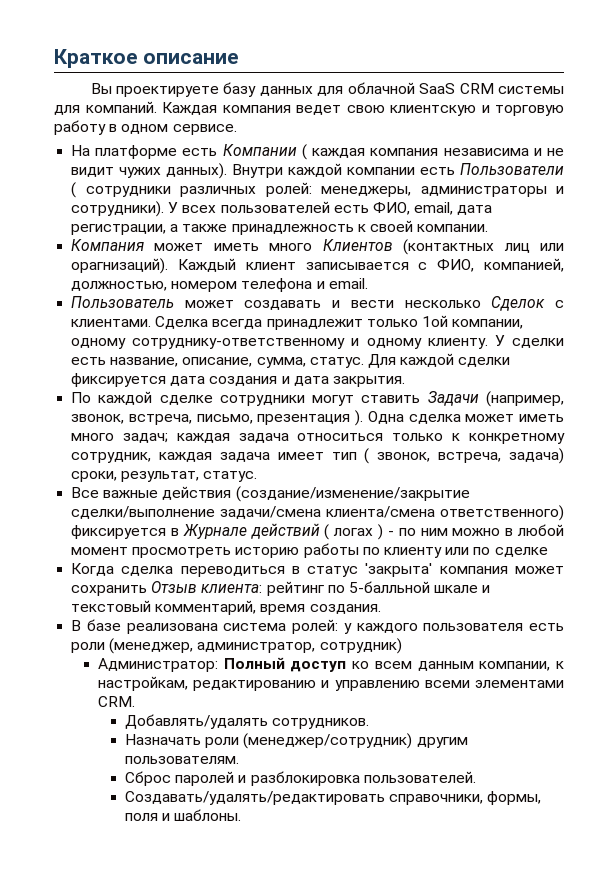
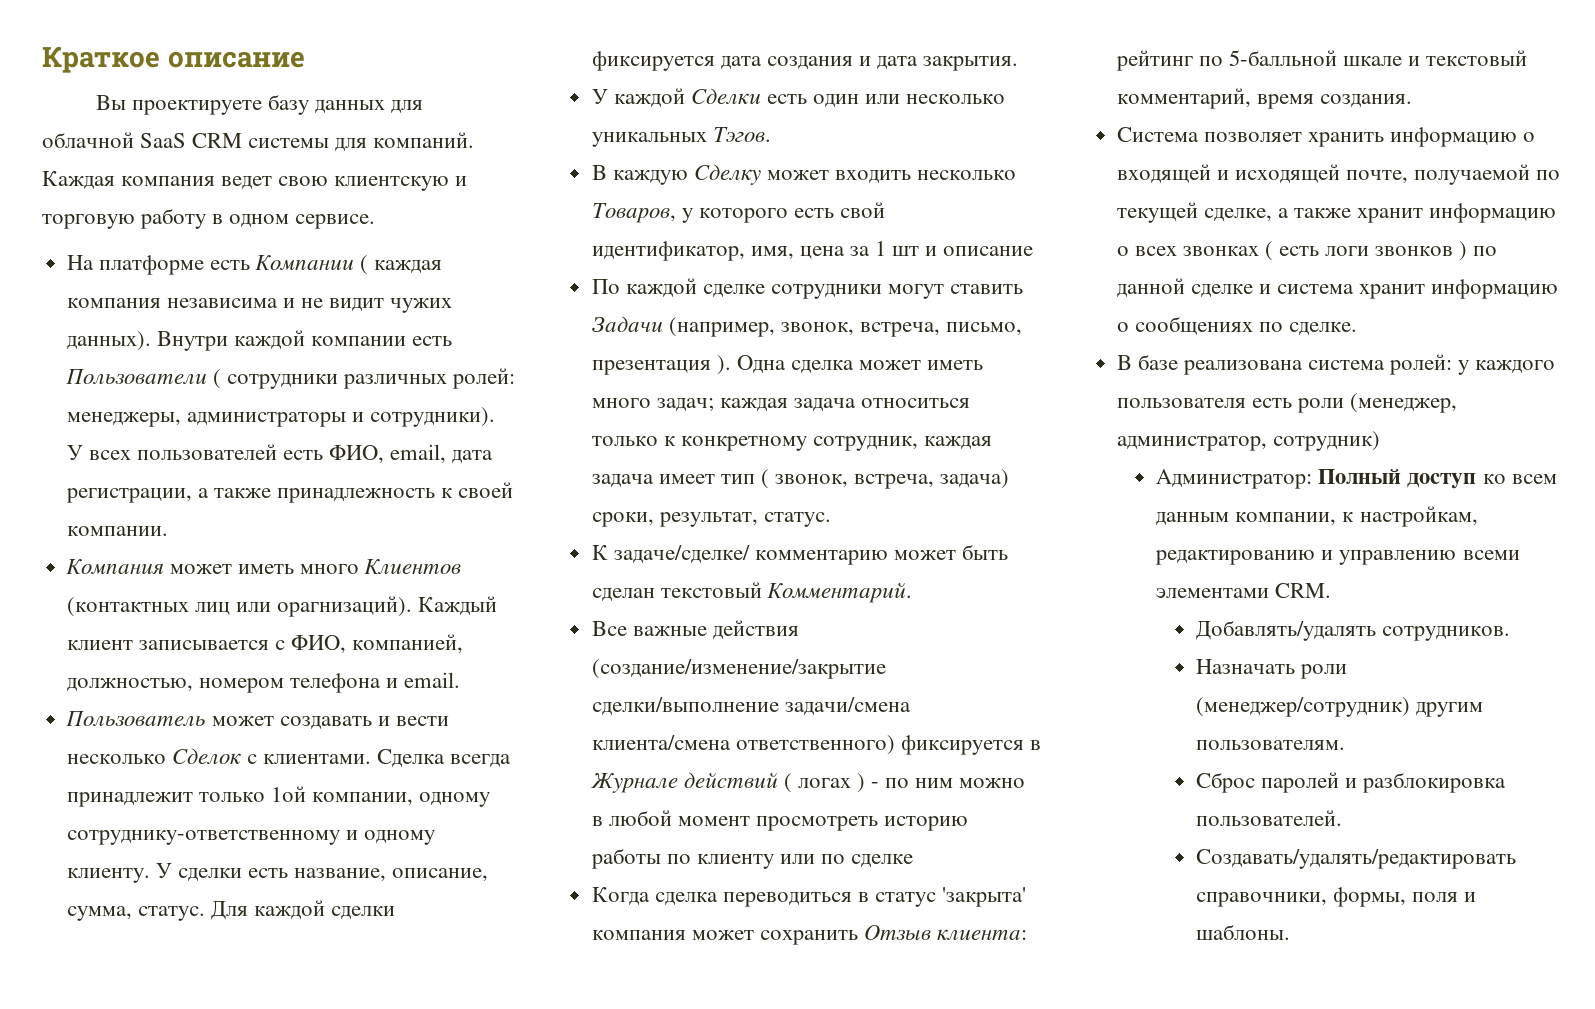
+ У каждой Сделки есть один или несколько уникальных Тэгов.
+ В каждую Сделку может входить несколько Товаров, у которого есть свой идентификатор, имя, цена за 1 шт и описание
+ К задаче/сделке/ комментарию может быть сделан текстовый Комментарий.
+ Система позволяет хранить информацию о входящей и исходящей почте, получаемой по текущей сделке, а также хранит информацию о всех звонках ( есть логи звонков ) по данной сделке и система хранит информацию о сообщениях по сделке.

